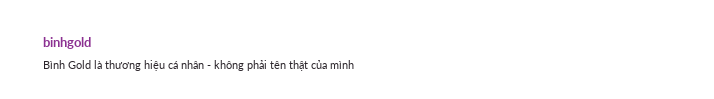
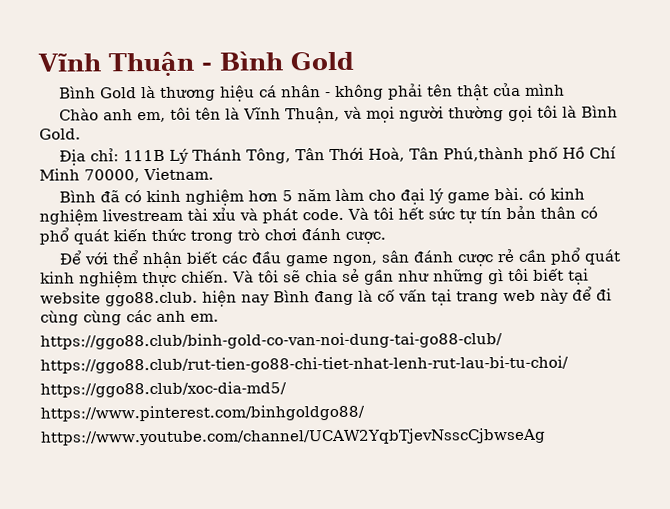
- binhgold
+ Vĩnh Thuận - Bình Gold
+ Chào anh em, tôi tên là Vĩnh Thuận, và mọi người thường gọi tôi là Bình Gold.
+ Địa chỉ: 111B Lý Thánh Tông, Tân Thới Hoà, Tân Phú,thành phố Hồ Chí Minh 70000, Vietnam.
+ Bình đã có kinh nghiệm hơn 5 năm làm cho đại lý game bài. có kinh nghiệm livestream tài xỉu và phát code. Và tôi hết sức tự tín bản thân có phổ quát kiến thức trong trò chơi đánh cược.
+ Để với thể nhận biết các đầu game ngon, sân đánh cược rẻ cần phổ quát kinh nghiệm thực chiến. Và tôi sẽ chia sẻ gần như những gì tôi biết tại website ggo88.club. hiện nay Bình đang là cố vấn tại trang web này để đi cùng cùng các anh em.
+ https://ggo88.club/binh-gold-co-van-noi-dung-tai-go88-club/
+ https://ggo88.club/rut-tien-go88-chi-tiet-nhat-lenh-rut-lau-bi-tu-choi/
+ https://ggo88.club/xoc-dia-md5/
+ https://www.pinterest.com/binhgoldgo88/
+ https://www.youtube.com/channel/UCAW2YqbTjevNsscCjbwseAg

